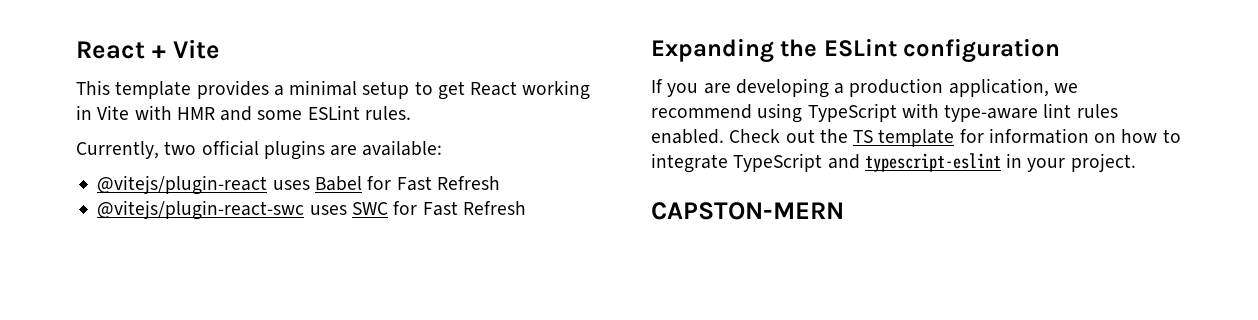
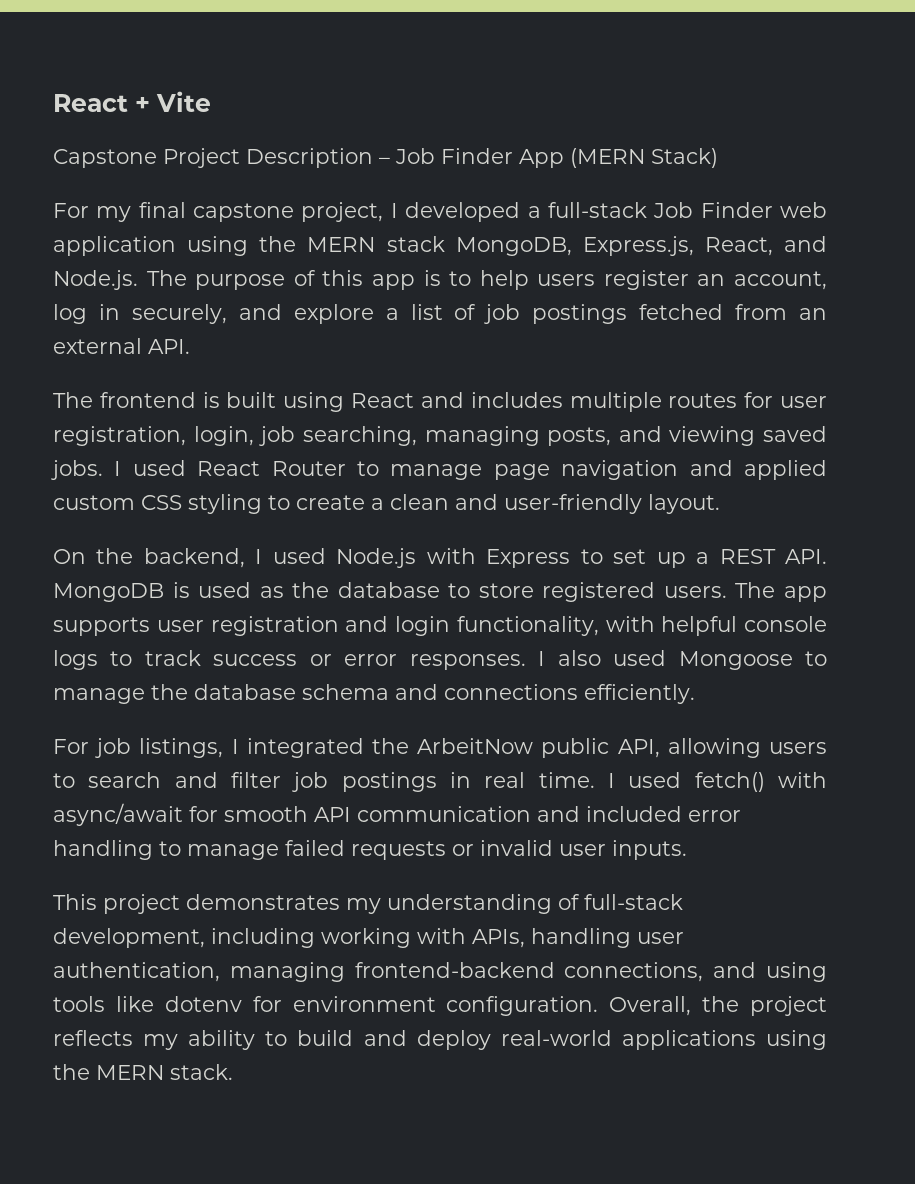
- This template provides a minimal setup to get React working in Vite with HMR and some ESLint rules.
- Currently, two official plugins are available:
- @vitejs/plugin-react uses Babel for Fast Refresh
- @vitejs/plugin-react-swc uses SWC for Fast Refresh
- Expanding the ESLint configuration
- If you are developing a production application, we recommend using TypeScript with type-aware lint rules enabled. Check out the TS template for information on how to integrate TypeScript and typescript-eslint in your project.
- CAPSTON-MERN
+ Capstone Project Description – Job Finder App (MERN Stack)
+ For my final capstone project, I developed a full-stack Job Finder web application using the MERN stack MongoDB, Express.js, React, and Node.js. The purpose of this app is to help users register an account, log in securely, and explore a list of job postings fetched from an external API.
+ The frontend is built using React and includes multiple routes for user registration, login, job searching, managing posts, and viewing saved jobs. I used React Router to manage page navigation and applied custom CSS styling to create a clean and user-friendly layout.
+ On the backend, I used Node.js with Express to set up a REST API. MongoDB is used as the database to store registered users. The app supports user registration and login functionality, with helpful console logs to track success or error responses. I also used Mongoose to manage the database schema and connections efficiently.
+ For job listings, I integrated the ArbeitNow public API, allowing users to search and filter job postings in real time. I used fetch() with async/await for smooth API communication and included error handling to manage failed requests or invalid user inputs.
+ This project demonstrates my understanding of full-stack development, including working with APIs, handling user authentication, managing frontend-backend connections, and using tools like dotenv for environment configuration. Overall, the project reflects my ability to build and deploy real-world applications using the MERN stack.

